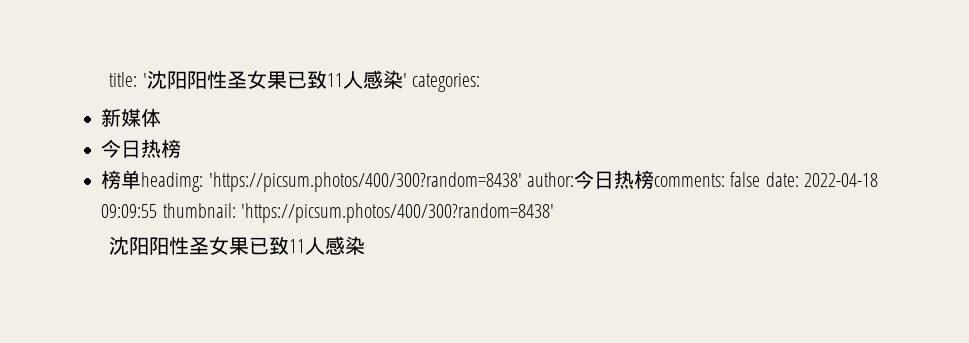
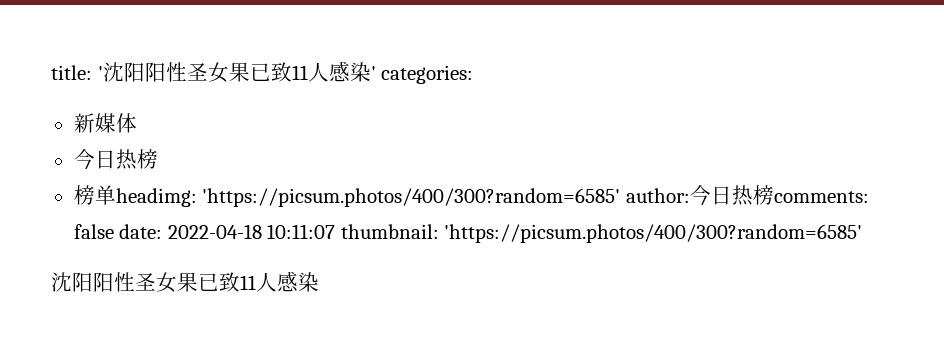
- 榜单headimg: 'https://picsum.photos/400/300?random=8438' author:今日热榜comments: false date: 2022-04-18 09:09:55 thumbnail: 'https://picsum.photos/400/300?random=8438'
+ 榜单headimg: 'https://picsum.photos/400/300?random=6585' author:今日热榜comments: false date: 2022-04-18 10:11:07 thumbnail: 'https://picsum.photos/400/300?random=6585'

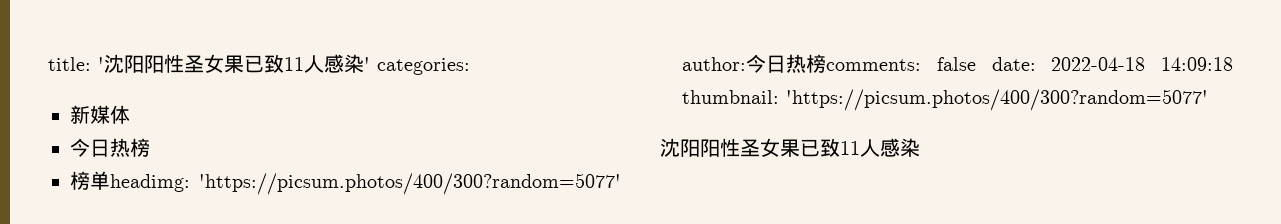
- 榜单headimg: 'https://picsum.photos/400/300?random=6585' author:今日热榜comments: false date: 2022-04-18 10:11:07 thumbnail: 'https://picsum.photos/400/300?random=6585'
+ 榜单headimg: 'https://picsum.photos/400/300?random=5077' author:今日热榜comments: false date: 2022-04-18 14:09:18 thumbnail: 'https://picsum.photos/400/300?random=5077'

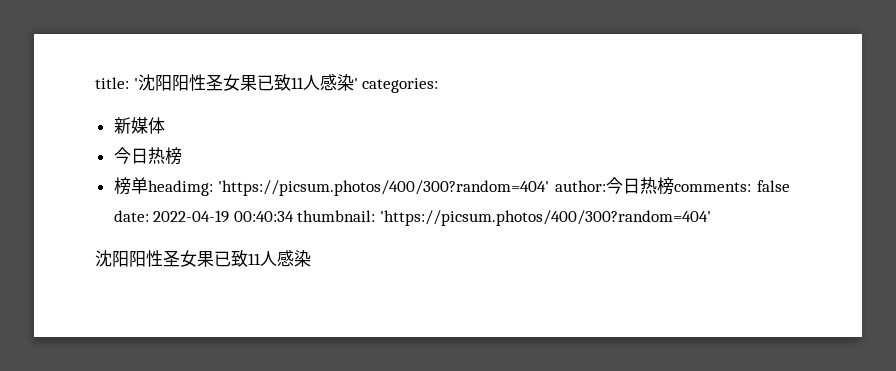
- 榜单headimg: 'https://picsum.photos/400/300?random=5077' author:今日热榜comments: false date: 2022-04-18 14:09:18 thumbnail: 'https://picsum.photos/400/300?random=5077'
+ 榜单headimg: 'https://picsum.photos/400/300?random=404' author:今日热榜comments: false date: 2022-04-19 00:40:34 thumbnail: 'https://picsum.photos/400/300?random=404'

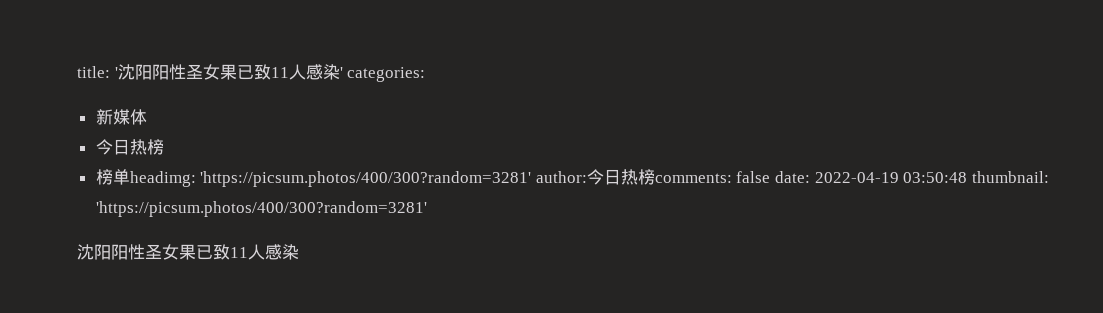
- 榜单headimg: 'https://picsum.photos/400/300?random=404' author:今日热榜comments: false date: 2022-04-19 00:40:34 thumbnail: 'https://picsum.photos/400/300?random=404'
+ 榜单headimg: 'https://picsum.photos/400/300?random=3281' author:今日热榜comments: false date: 2022-04-19 03:50:48 thumbnail: 'https://picsum.photos/400/300?random=3281'

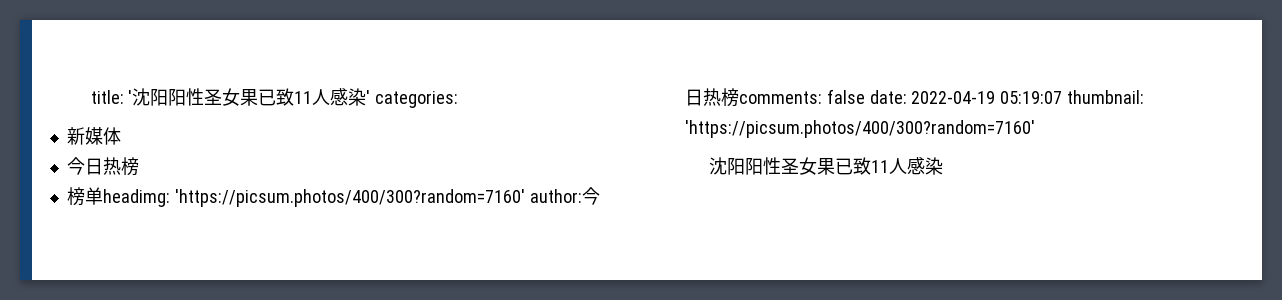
- 榜单headimg: 'https://picsum.photos/400/300?random=3281' author:今日热榜comments: false date: 2022-04-19 03:50:48 thumbnail: 'https://picsum.photos/400/300?random=3281'
+ 榜单headimg: 'https://picsum.photos/400/300?random=7160' author:今日热榜comments: false date: 2022-04-19 05:19:07 thumbnail: 'https://picsum.photos/400/300?random=7160'

